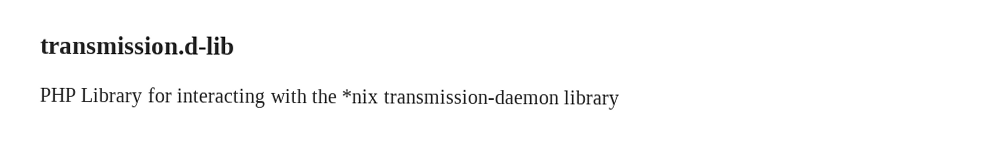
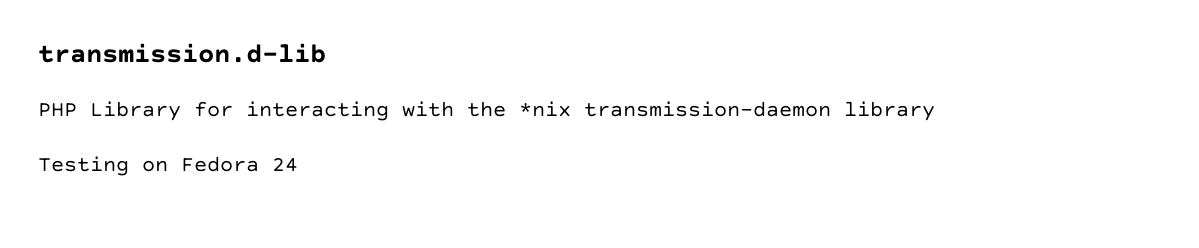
+ Testing on Fedora 24

